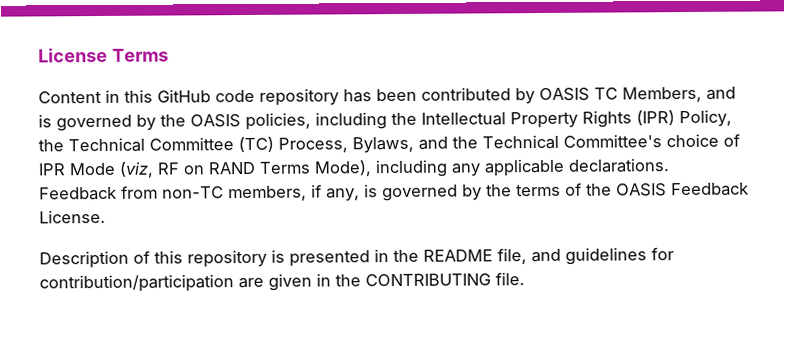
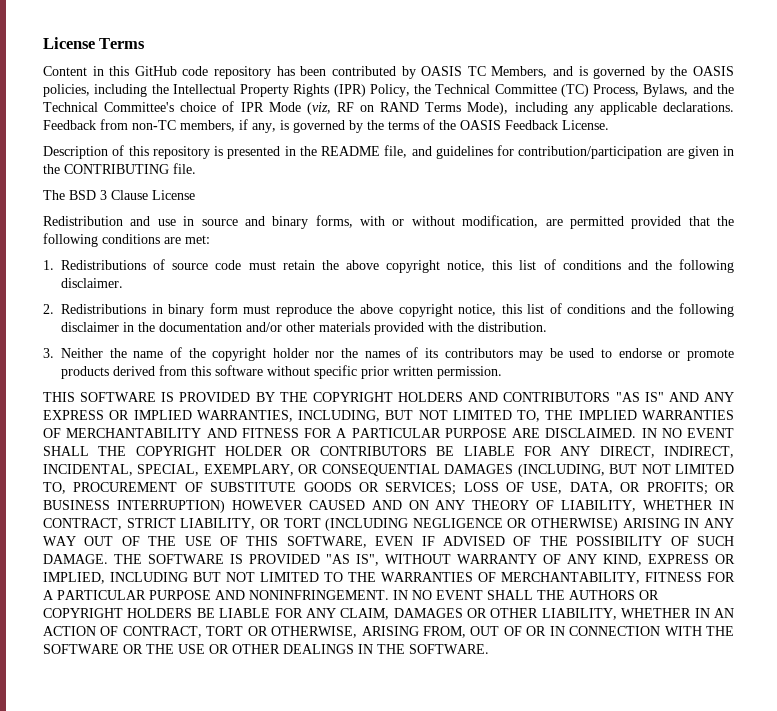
+ The BSD 3 Clause License
+ Redistribution and use in source and binary forms, with or without modification, are permitted provided that the following conditions are met:
+ 1. Redistributions of source code must retain the above copyright notice, this list of conditions and the following disclaimer.
+ 2. Redistributions in binary form must reproduce the above copyright notice, this list of conditions and the following disclaimer in the documentation and/or other materials provided with the distribution.
+ 3. Neither the name of the copyright holder nor the names of its contributors may be used to endorse or promote products derived from this software without specific prior written permission.
+ THIS SOFTWARE IS PROVIDED BY THE COPYRIGHT HOLDERS AND CONTRIBUTORS "AS IS" AND ANY EXPRESS OR IMPLIED WARRANTIES, INCLUDING, BUT NOT LIMITED TO, THE IMPLIED WARRANTIES OF MERCHANTABILITY AND FITNESS FOR A PARTICULAR PURPOSE ARE DISCLAIMED. IN NO EVENT SHALL THE COPYRIGHT HOLDER OR CONTRIBUTORS BE LIABLE FOR ANY DIRECT, INDIRECT, INCIDENTAL, SPECIAL, EXEMPLARY, OR CONSEQUENTIAL DAMAGES (INCLUDING, BUT NOT LIMITED TO, PROCUREMENT OF SUBSTITUTE GOODS OR SERVICES; LOSS OF USE, DATA, OR PROFITS; OR BUSINESS INTERRUPTION) HOWEVER CAUSED AND ON ANY THEORY OF LIABILITY, WHETHER IN CONTRACT, STRICT LIABILITY, OR TORT (INCLUDING NEGLIGENCE OR OTHERWISE) ARISING IN ANY WAY OUT OF THE USE OF THIS SOFTWARE, EVEN IF ADVISED OF THE POSSIBILITY OF SUCH DAMAGE. THE SOFTWARE IS PROVIDED "AS IS", WITHOUT WARRANTY OF ANY KIND, EXPRESS OR IMPLIED, INCLUDING BUT NOT LIMITED TO THE WARRANTIES OF MERCHANTABILITY, FITNESS FOR A PARTICULAR PURPOSE AND NONINFRINGEMENT. IN NO EVENT SHALL THE AUTHORS OR COPYRIGHT HOLDERS BE LIABLE FOR ANY CLAIM, DAMAGES OR OTHER LIABILITY, WHETHER IN AN ACTION OF CONTRACT, TORT OR OTHERWISE, ARISING FROM, OUT OF OR IN CONNECTION WITH THE SOFTWARE OR THE USE OR OTHER DEALINGS IN THE SOFTWARE.

